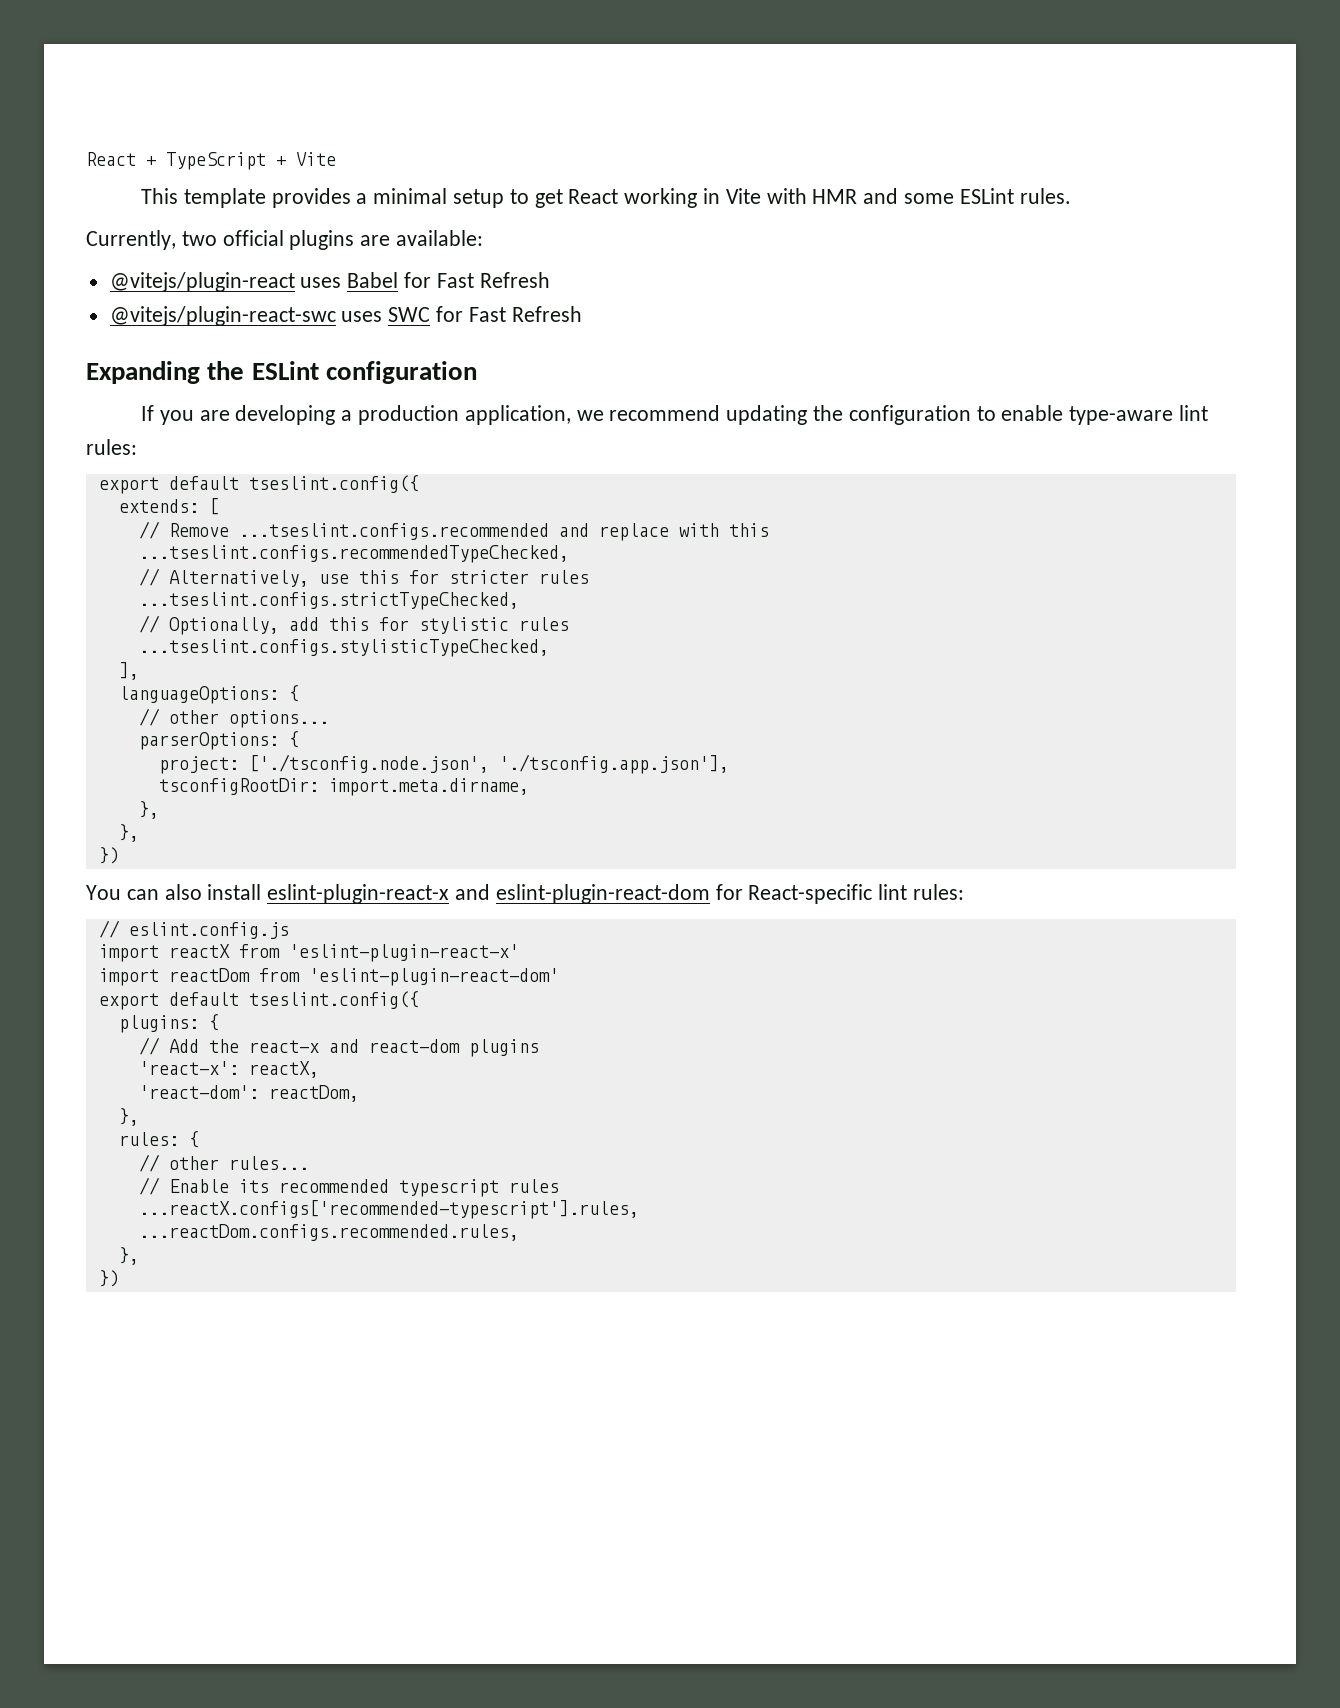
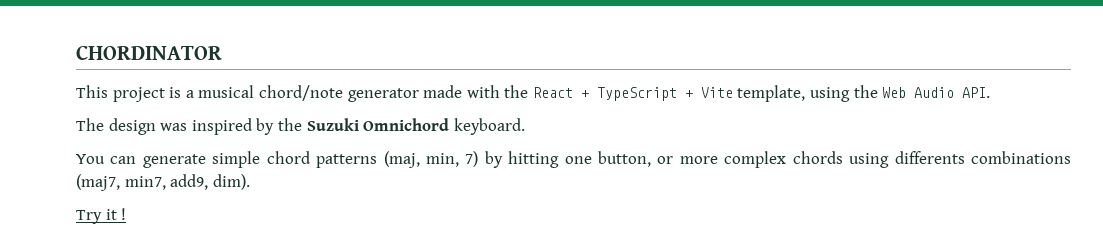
- React + TypeScript + Vite
- This template provides a minimal setup to get React working in Vite with HMR and some ESLint rules.
- Currently, two official plugins are available:
- @vitejs/plugin-react uses Babel for Fast Refresh
- @vitejs/plugin-react-swc uses SWC for Fast Refresh
- Expanding the ESLint configuration
- If you are developing a production application, we recommend updating the configuration to enable type-aware lint rules:
- export default tseslint.config({
- extends: [
- // Remove ...tseslint.configs.recommended and replace with this
- ...tseslint.configs.recommendedTypeChecked,
- // Alternatively, use this for stricter rules
- ...tseslint.configs.strictTypeChecked,
- // Optionally, add this for stylistic rules
- ...tseslint.configs.stylisticTypeChecked,
- ],
- languageOptions: {
- // other options...
- parserOptions: {
- project: ['./tsconfig.node.json', './tsconfig.app.json'],
- tsconfigRootDir: import.meta.dirname,
- },
- },
- })
- You can also install eslint-plugin-react-x and eslint-plugin-react-dom for React-specific lint rules:
- // eslint.config.js
- import reactX from 'eslint-plugin-react-x'
- import reactDom from 'eslint-plugin-react-dom'
- export default tseslint.config({
- plugins: {
- // Add the react-x and react-dom plugins
- 'react-x': reactX,
- 'react-dom': reactDom,
- },
- rules: {
- // other rules...
- // Enable its recommended typescript rules
- ...reactX.configs['recommended-typescript'].rules,
- ...reactDom.configs.recommended.rules,
- },
- })
+ CHORDINATOR
+ This project is a musical chord/note generator made with the React + TypeScript + Vite template, using the Web Audio API.
+ The design was inspired by the Suzuki Omnichord keyboard.
+ You can generate simple chord patterns (maj, min, 7) by hitting one button, or more complex chords using differents combinations (maj7, min7, add9, dim).
+ Try it !

